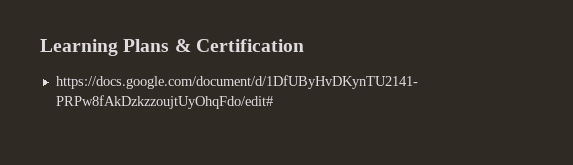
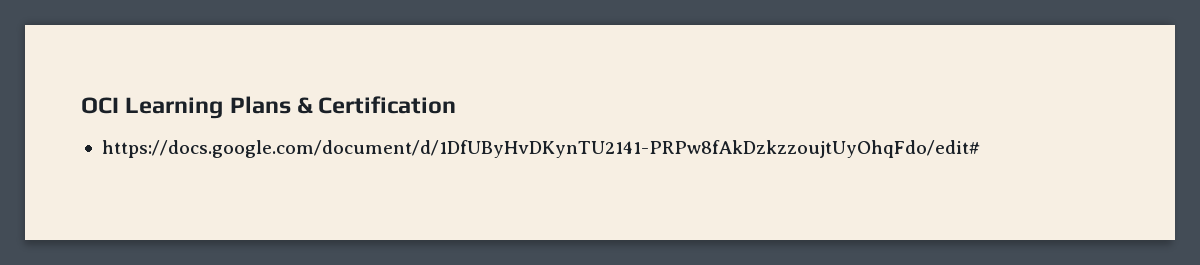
- Learning Plans & Certification
+ OCI Learning Plans & Certification

